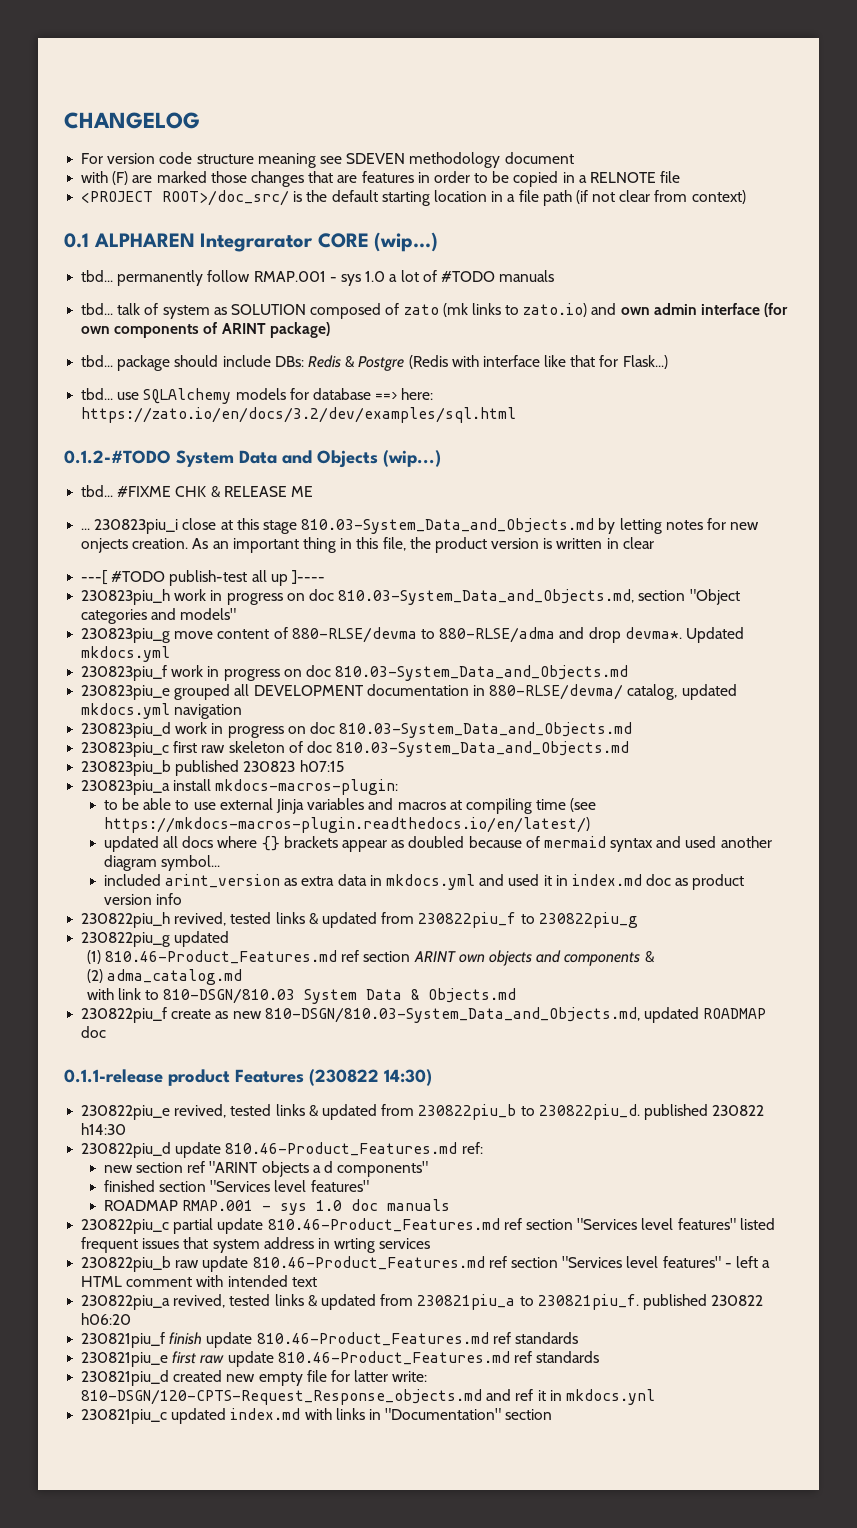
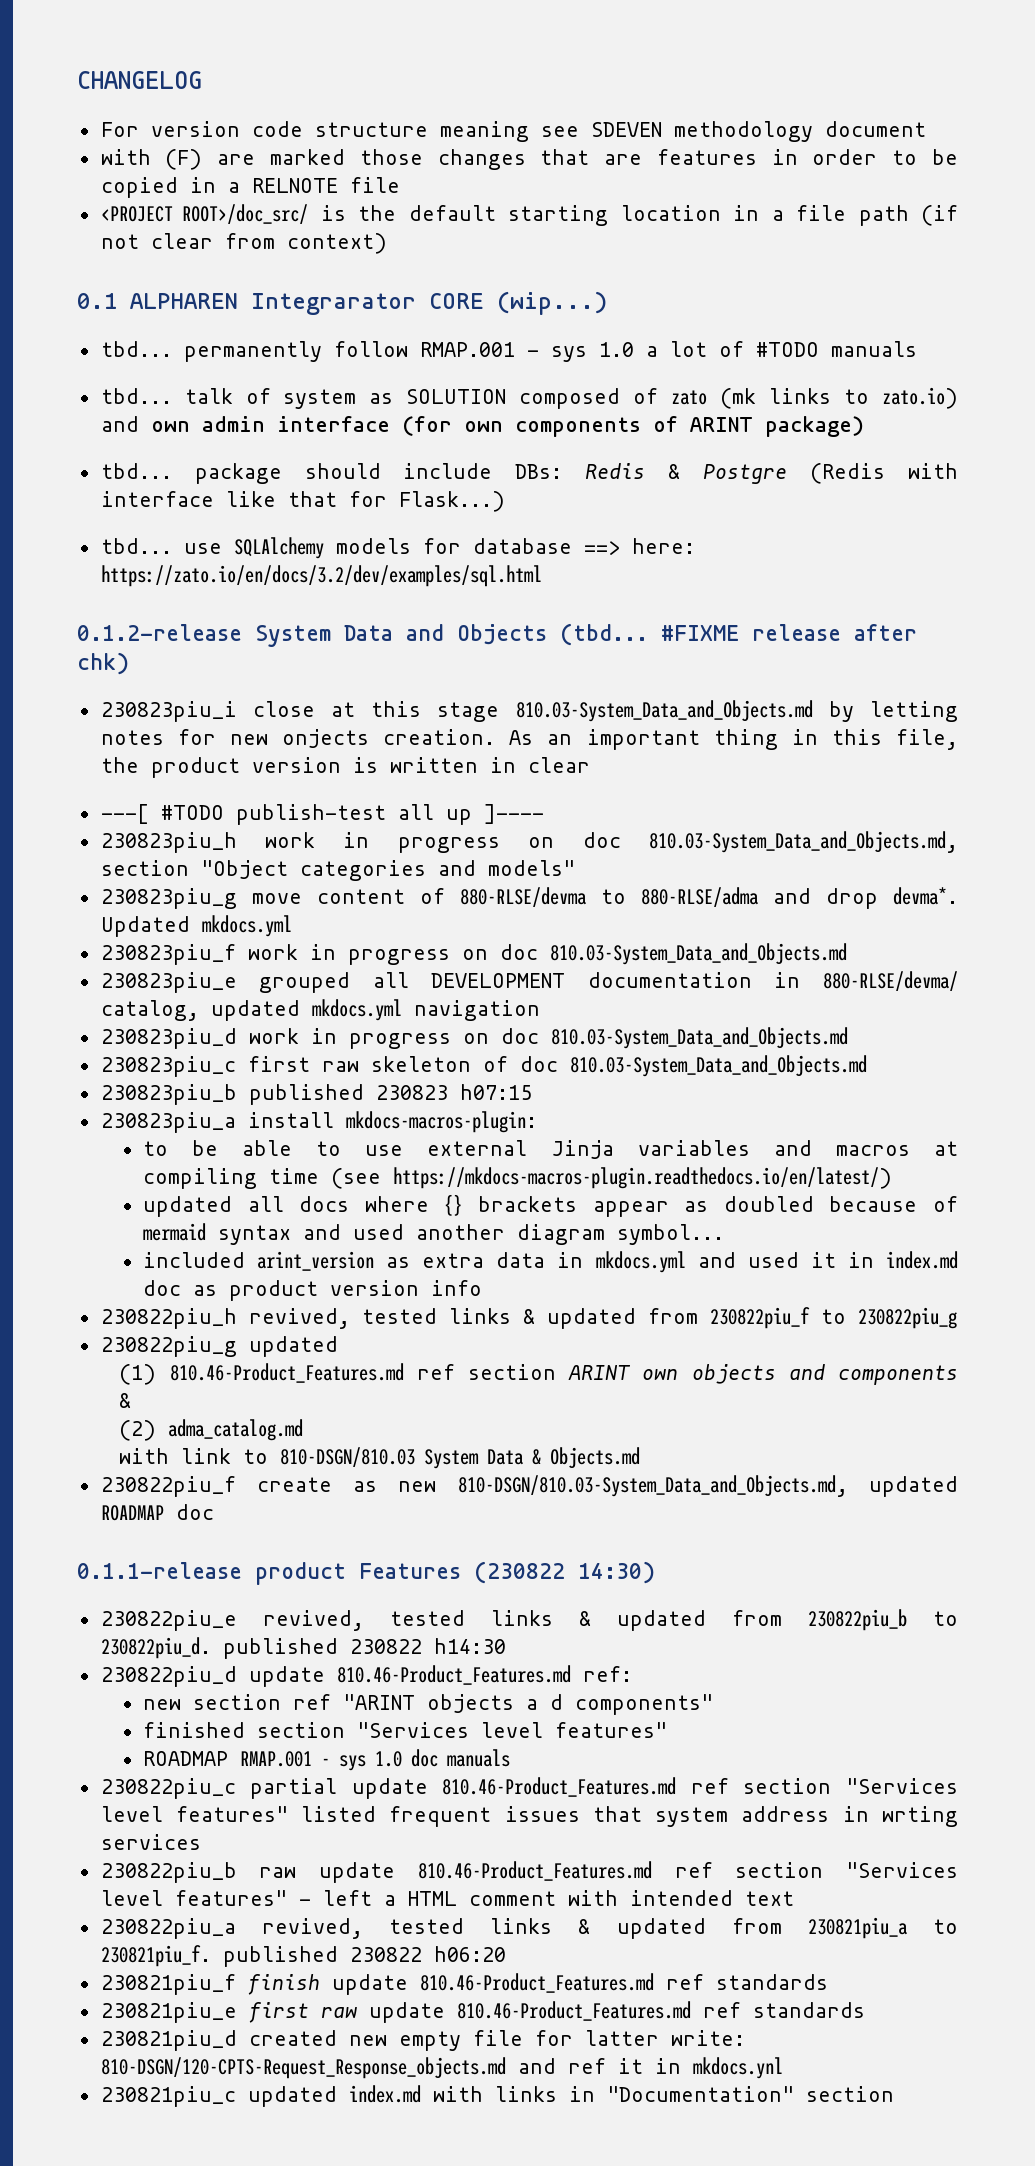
- 0.1.2-#TODO System Data and Objects (wip...)
- tbd... #FIXME CHK & RELEASE ME
- ... 230823piu_i close at this stage 810.03-System_Data_and_Objects.md by letting notes for new onjects creation.
+ 0.1.2-release System Data and Objects (tbd... #FIXME release after chk)
+ 230823piu_i close at this stage 810.03-System_Data_and_Objects.md by letting notes for new onjects creation.

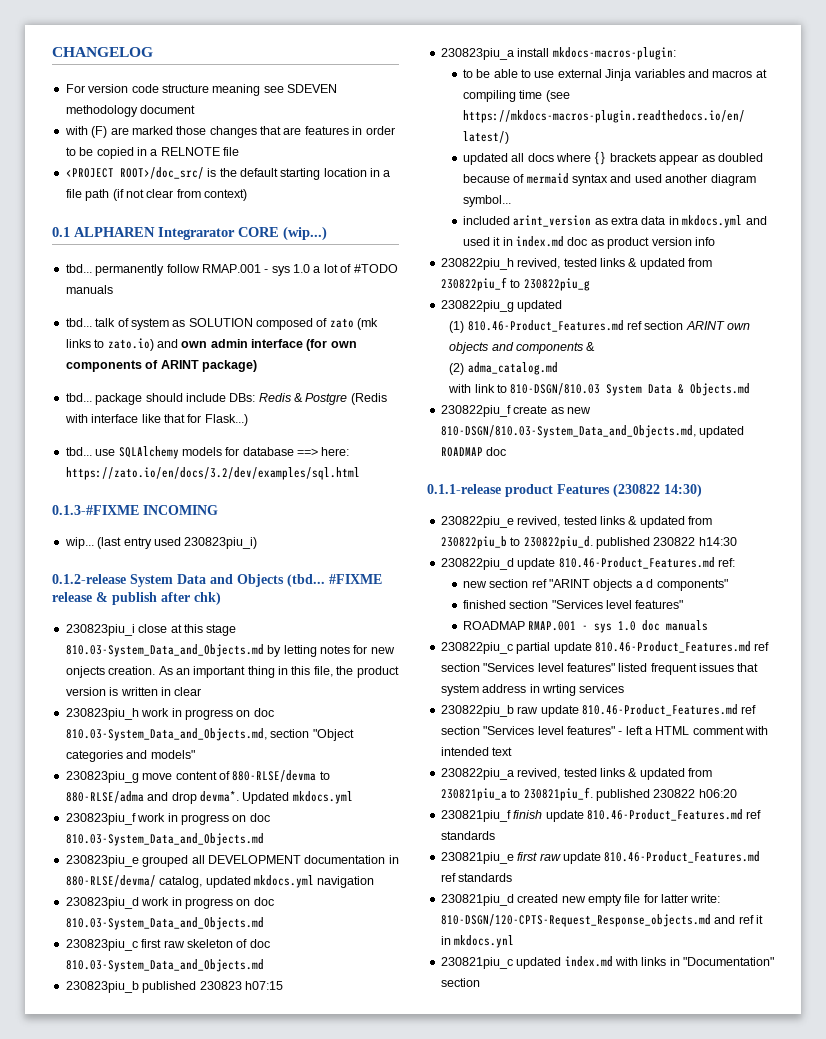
+ 0.1.3-#FIXME INCOMING
+ wip... (last entry used 230823piu_i)
- #FIXME release after chk)
+ #FIXME release & publish after chk)
- ---[ #TODO publish-test all up ]----

